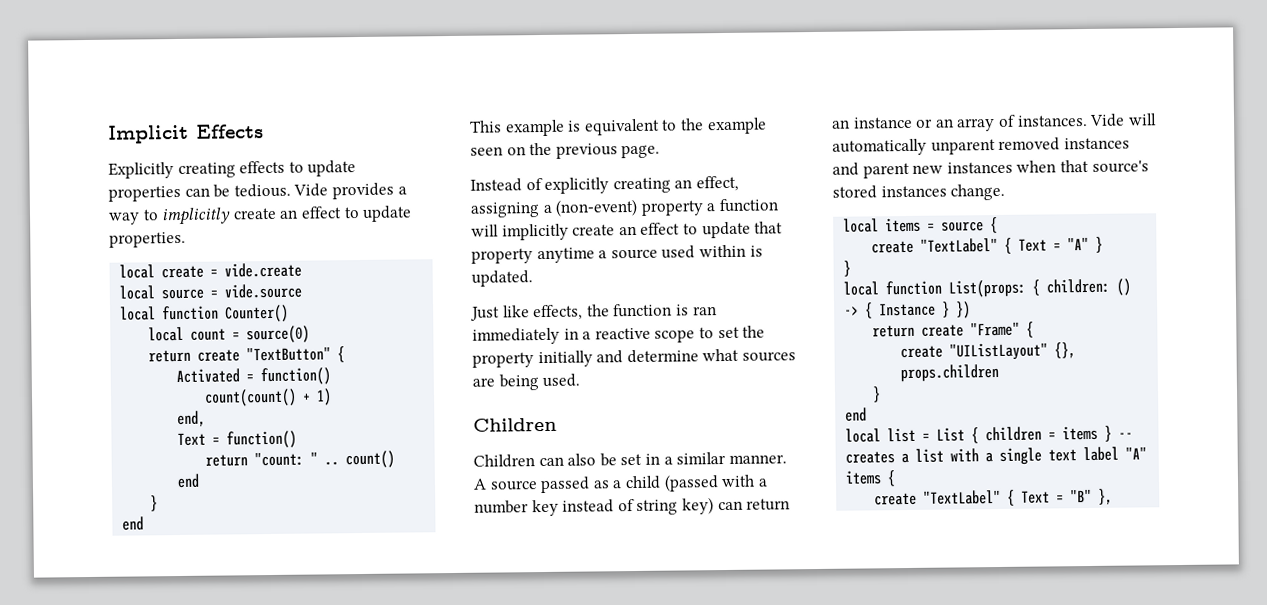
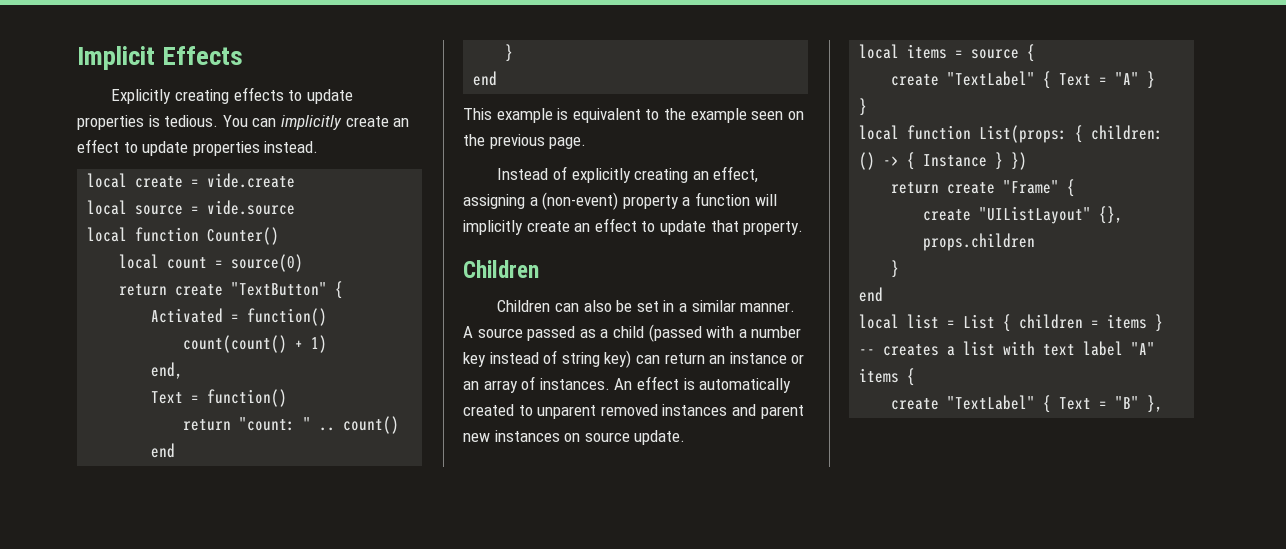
- Explicitly creating effects to update properties can be tedious. Vide provides a way to implicitly create an effect to update properties.
+ Explicitly creating effects to update properties is tedious. You can implicitly create an effect to update properties instead.
- Instead of explicitly creating an effect, assigning a (non-event) property a function will implicitly create an effect to update that property anytime a source used within is updated.
- Just like effects, the function is ran immediately in a reactive scope to set the property initially and determine what sources are being used.
+ Instead of explicitly creating an effect, assigning a (non-event) property a function will implicitly create an effect to update that property.
- Vide will automatically unparent removed instances and parent new instances when that source's stored instances change.
+ An effect is automatically created to unparent removed instances and parent new instances on source update.
- local list = List { children = items } -- creates a list with a single text label "A"
+ local list = List { children = items } -- creates a list with text label "A"

